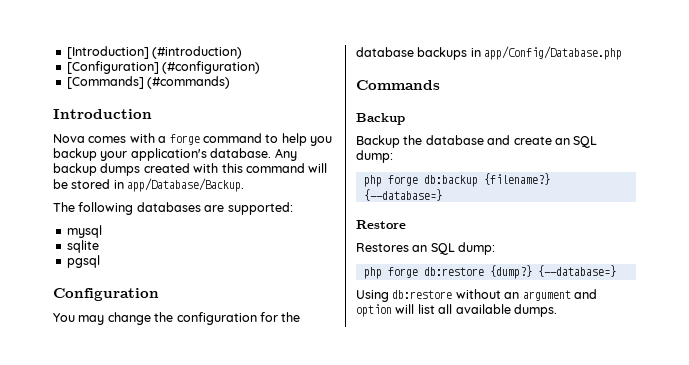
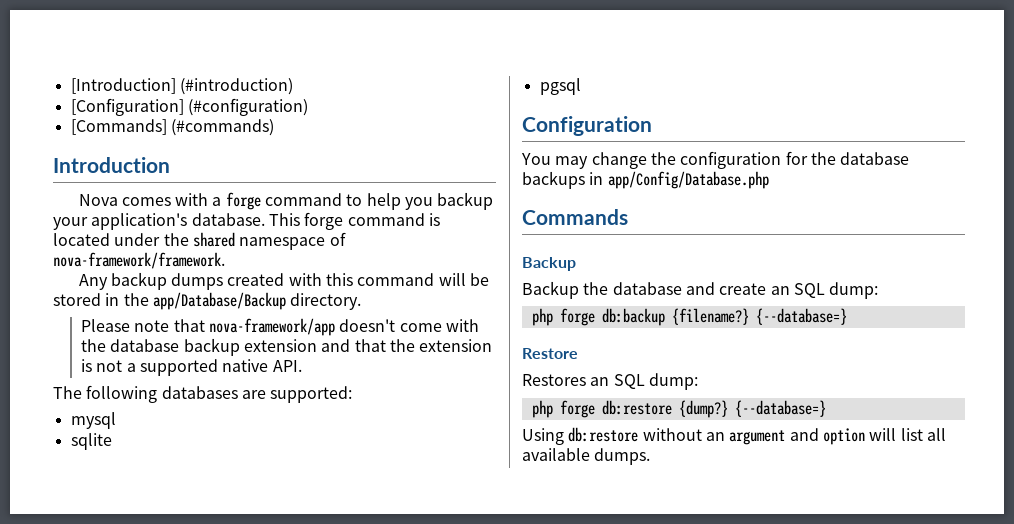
- Nova comes with a forge command to help you backup your application's database. Any backup dumps created with this command will be stored in app/Database/Backup.
+ Nova comes with a forge command to help you backup your application's database. This forge command is located under the shared namespace of nova-framework/framework.
+ Any backup dumps created with this command will be stored in the app/Database/Backup directory.
+ Please note that nova-framework/app doesn't come with the database backup extension and that the extension is not a supported native API.

